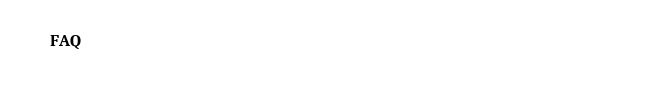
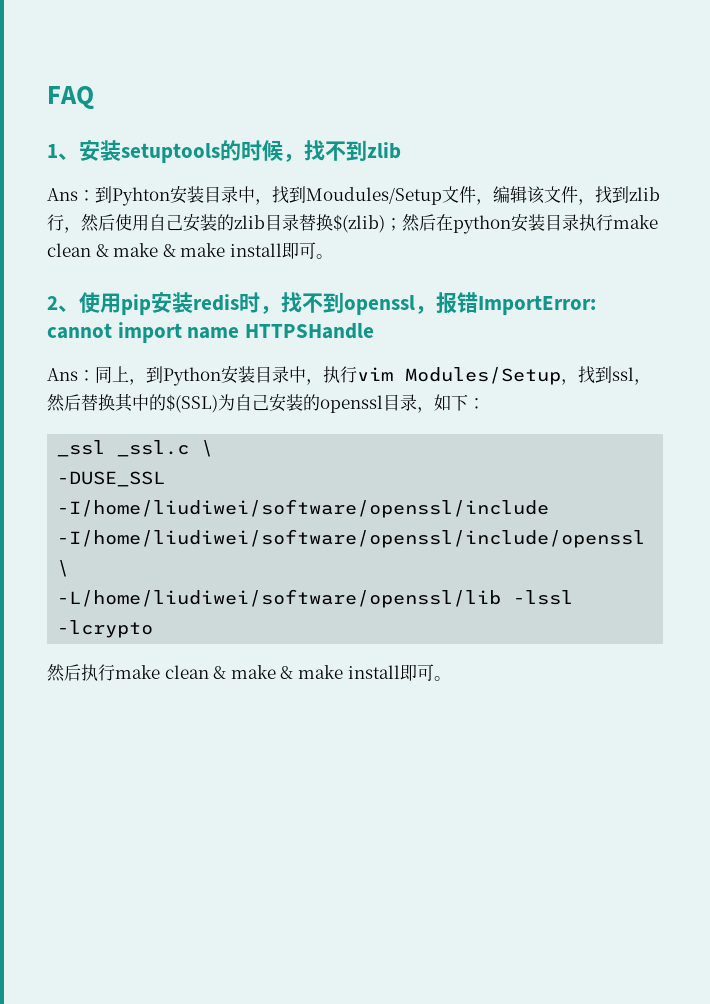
+ 1、安装setuptools的时候，找不到zlib
+ Ans：到Pyhton安装目录中，找到Moudules/Setup文件，编辑该文件，找到zlib行，然后使用自己安装的zlib目录替换$(zlib)；然后在python安装目录执行make clean & make & make install即可。
+ 2、使用pip安装redis时，找不到openssl，报错ImportError: cannot import name HTTPSHandle
+ Ans：同上，到Python安装目录中，执行vim Modules/Setup，找到ssl，然后替换其中的$(SSL)为自己安装的openssl目录，如下：
+ _ssl _ssl.c \
+ -DUSE_SSL -I/home/liudiwei/software/openssl/include -I/home/liudiwei/software/openssl/include/openssl \
+ -L/home/liudiwei/software/openssl/lib -lssl -lcrypto
+ 然后执行make clean & make & make install即可。

